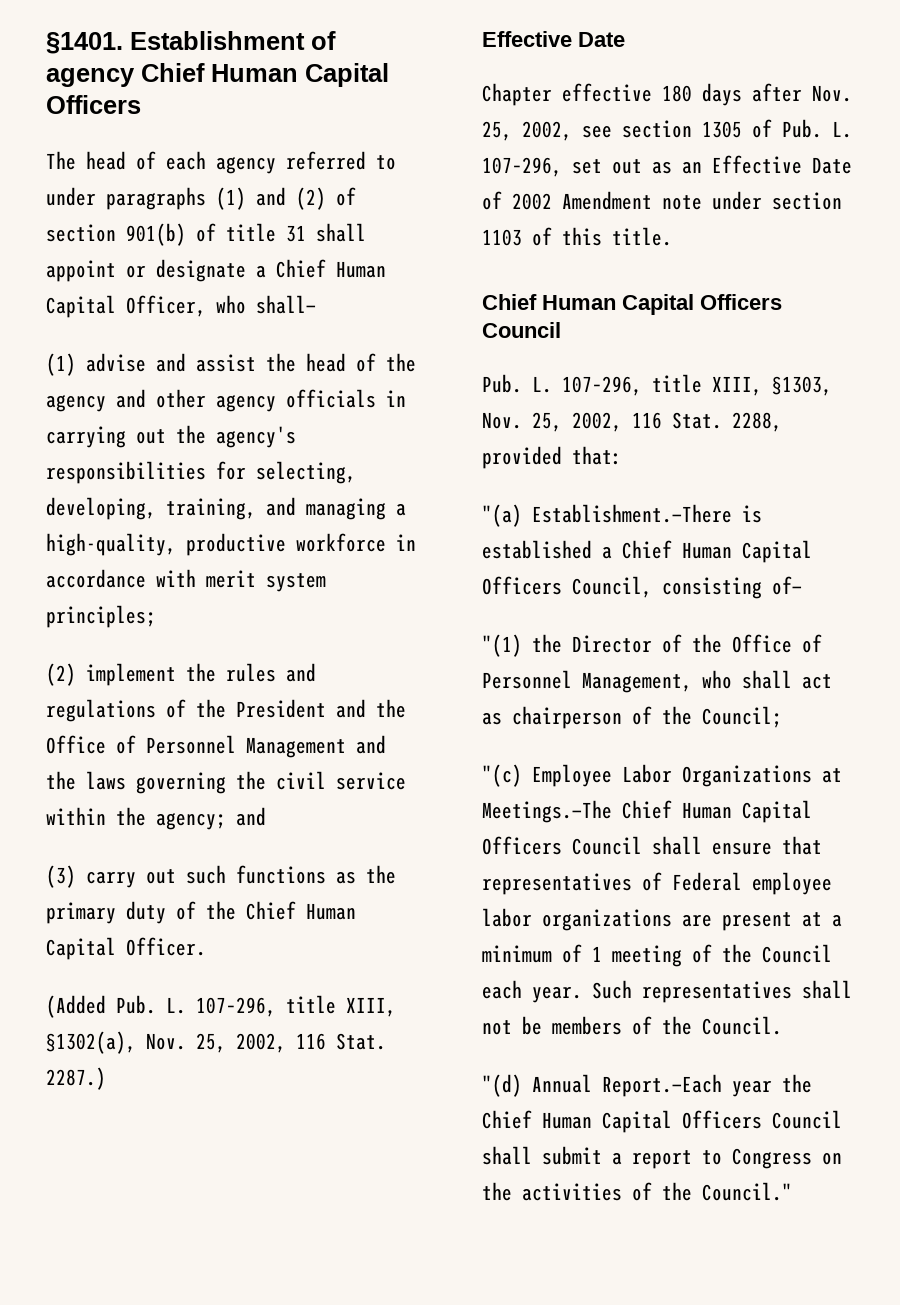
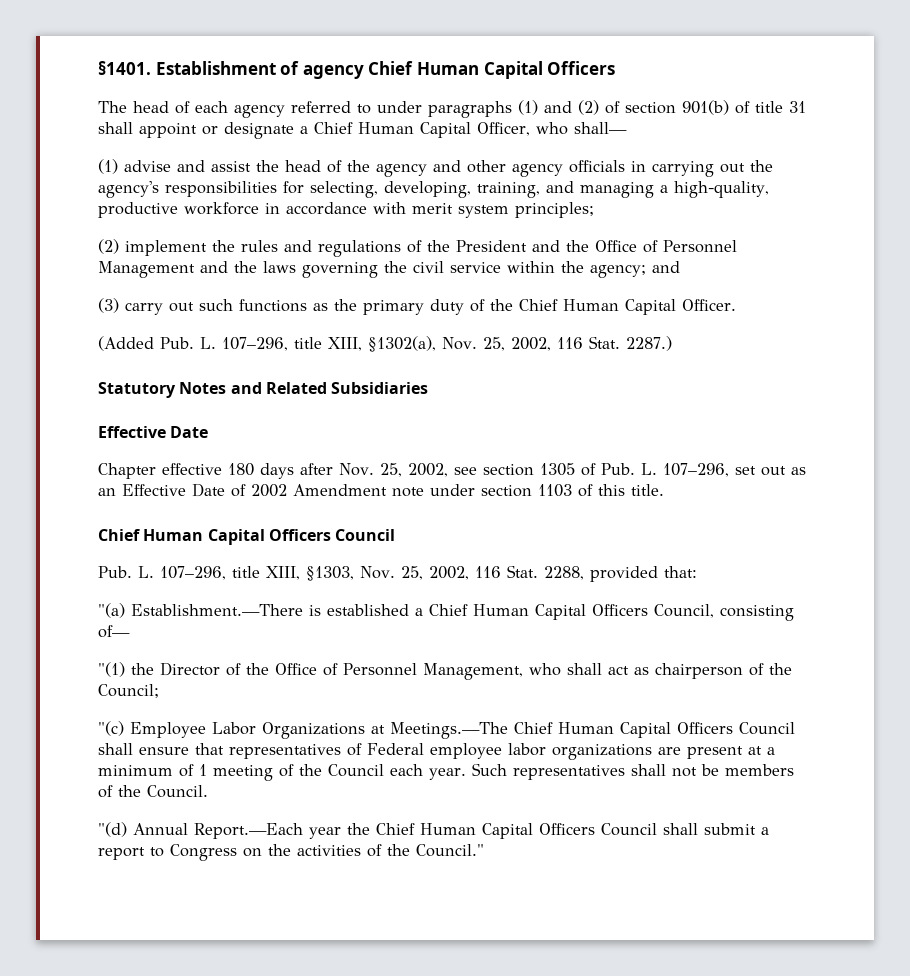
+ Statutory Notes and Related Subsidiaries

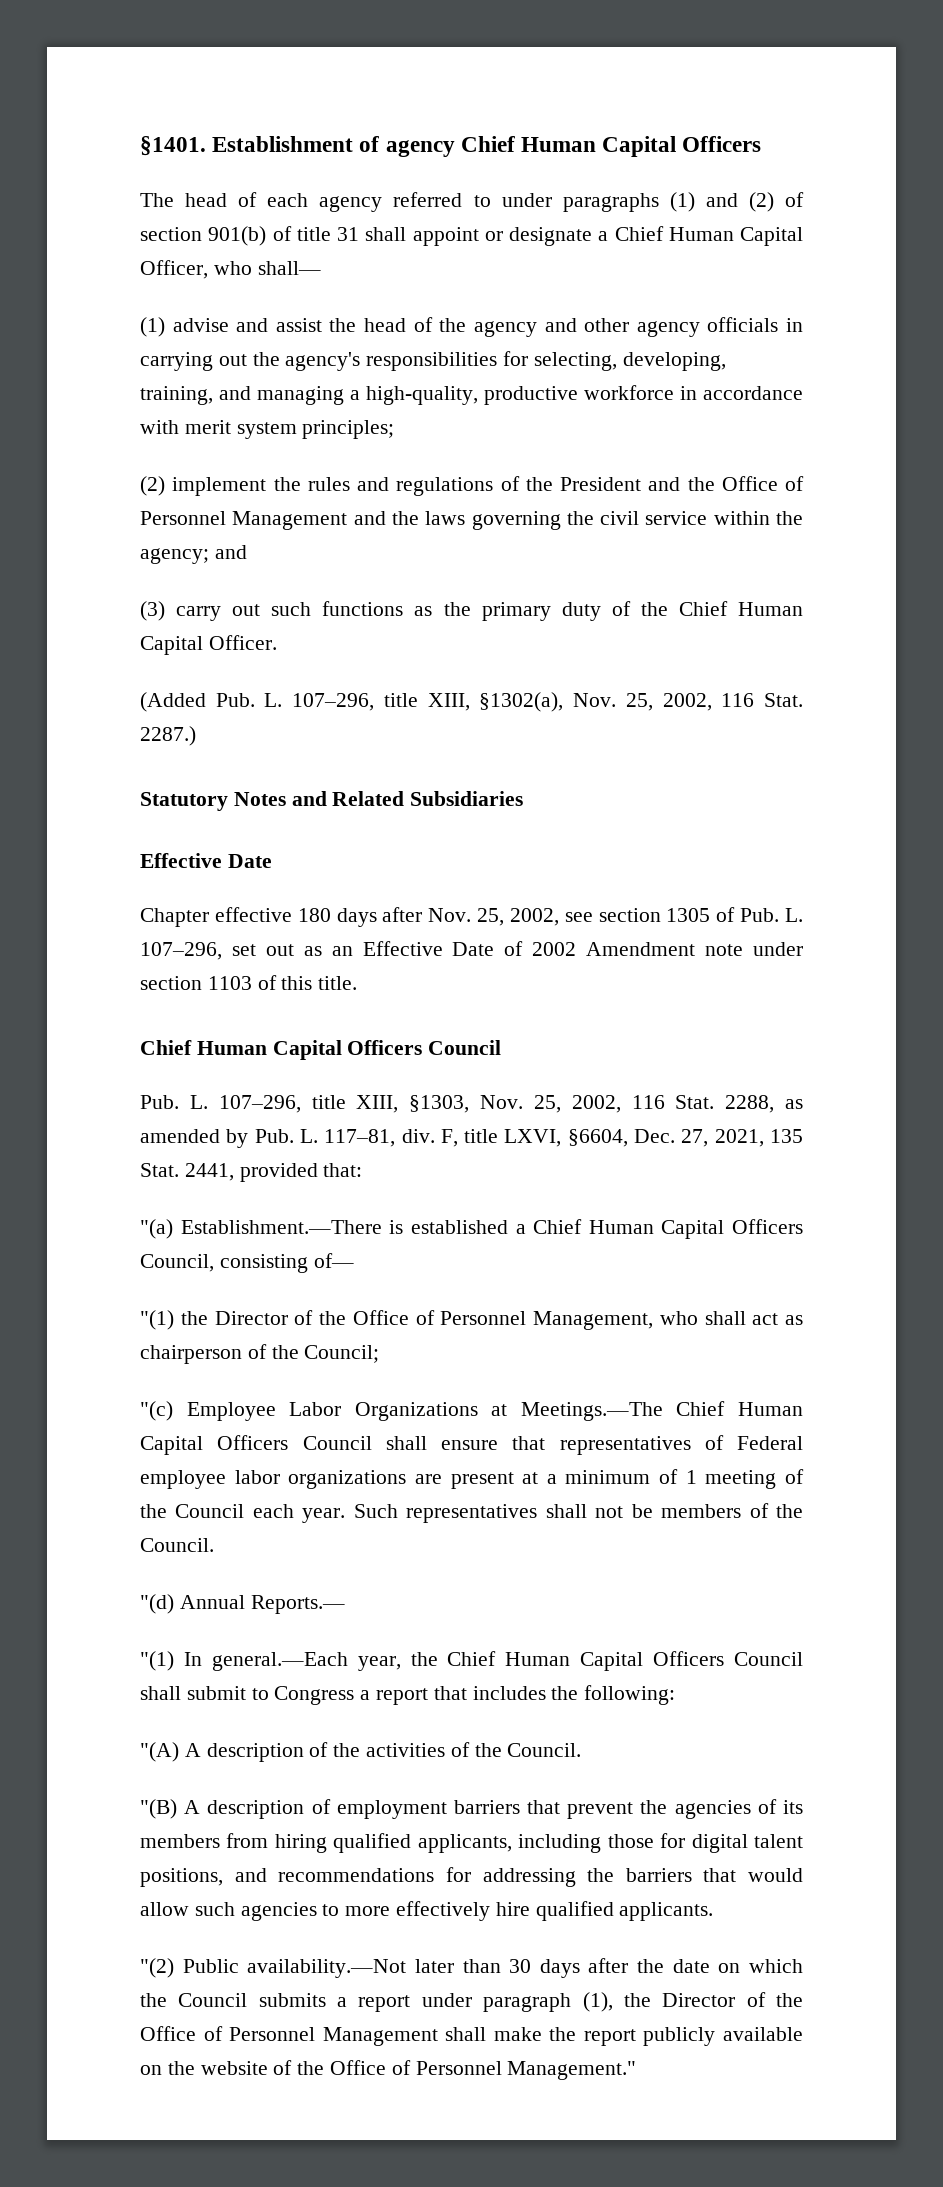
- 2288, provided that:
+ 2288, as amended by Pub. L. 117–81, div. F, title LXVI, §6604, Dec. 27, 2021, 135 Stat. 2441, provided that:
- "(d) Annual Report.—Each year the Chief Human Capital Officers Council shall submit a report to Congress on the activities of the Council."
+ "(d) Annual Reports.—
+ "(1) In general.—Each year, the Chief Human Capital Officers Council shall submit to Congress a report that includes the following:
+ "(A) A description of the activities of the Council.
+ "(B) A description of employment barriers that prevent the agencies of its members from hiring qualified applicants, including those for digital talent positions, and recommendations for addressing the barriers that would allow such agencies to more effectively hire qualified applicants.
+ "(2) Public availability.—Not later than 30 days after the date on which the Council submits a report under paragraph (1), the Director of the Office of Personnel Management shall make the report publicly available on the website of the Office of Personnel Management."

